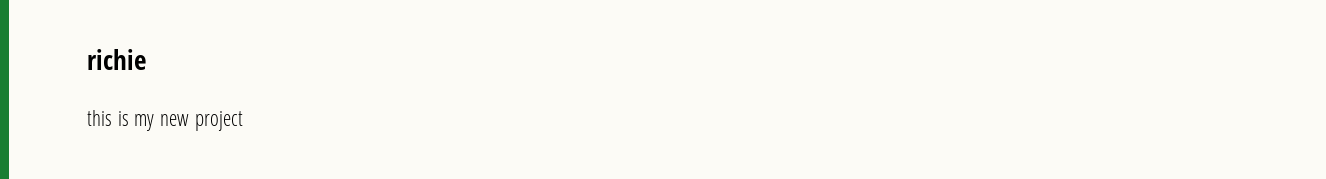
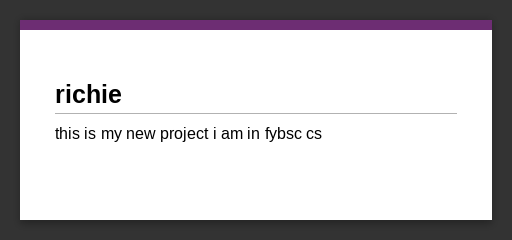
- this is my new project
+ this is my new project i am in fybsc cs

